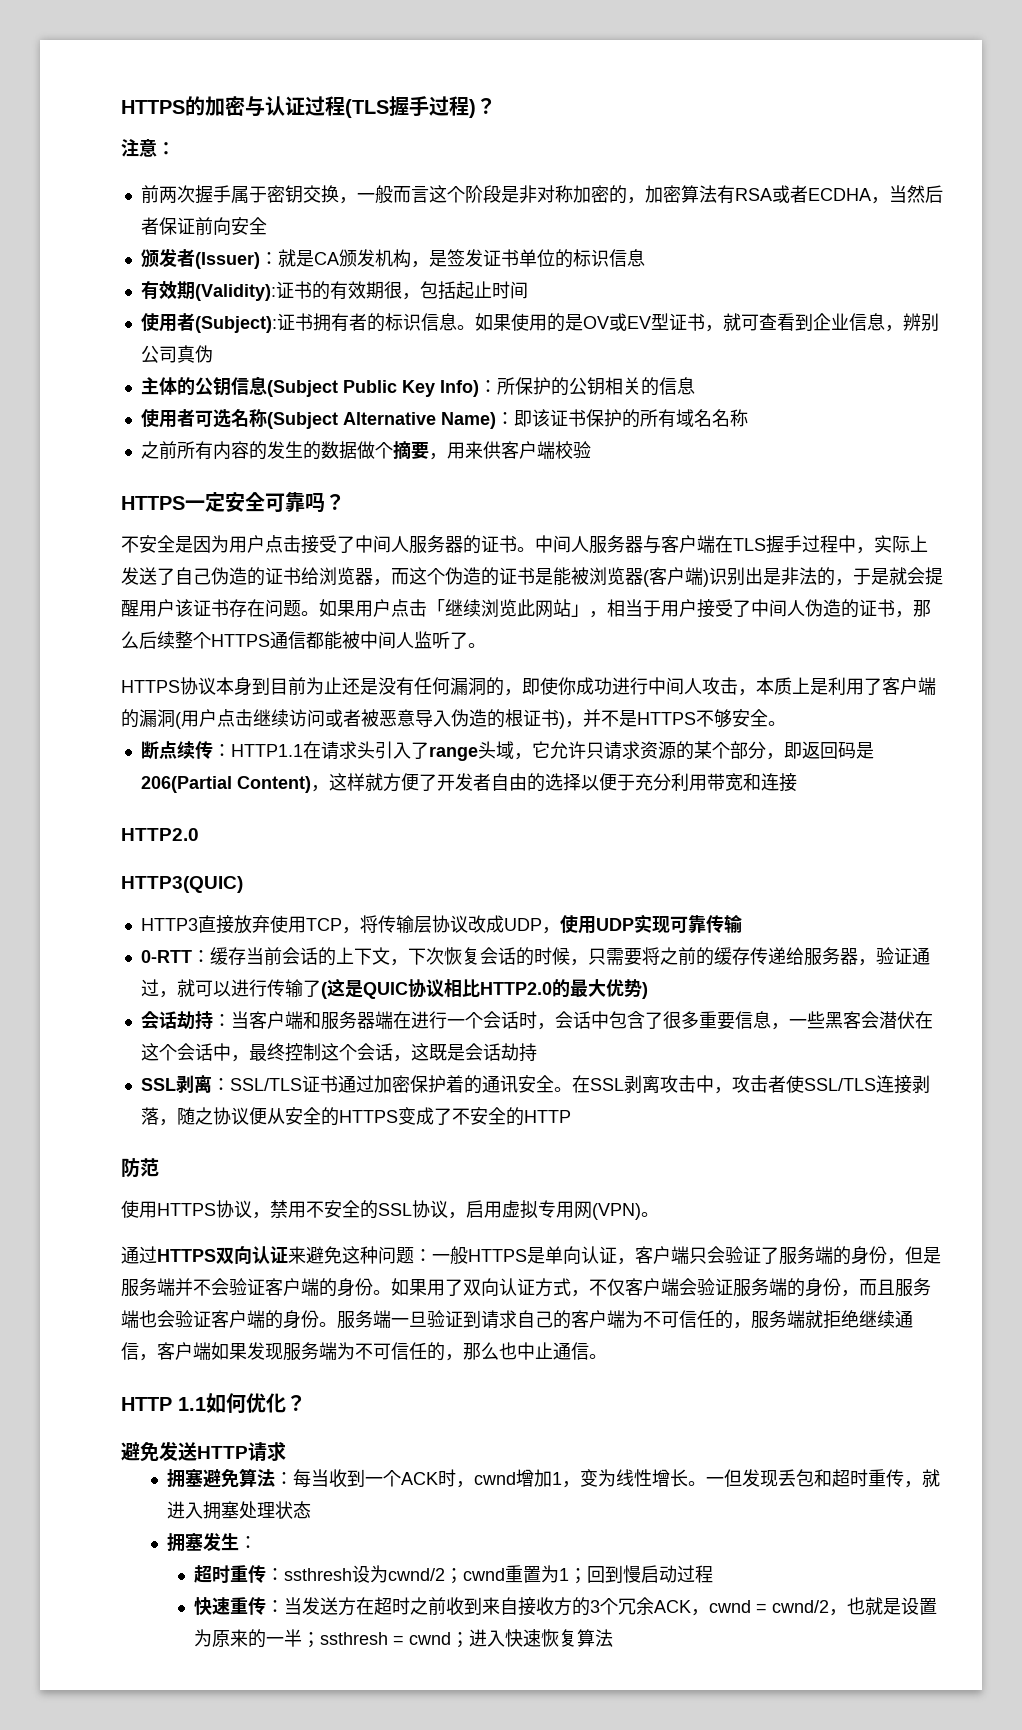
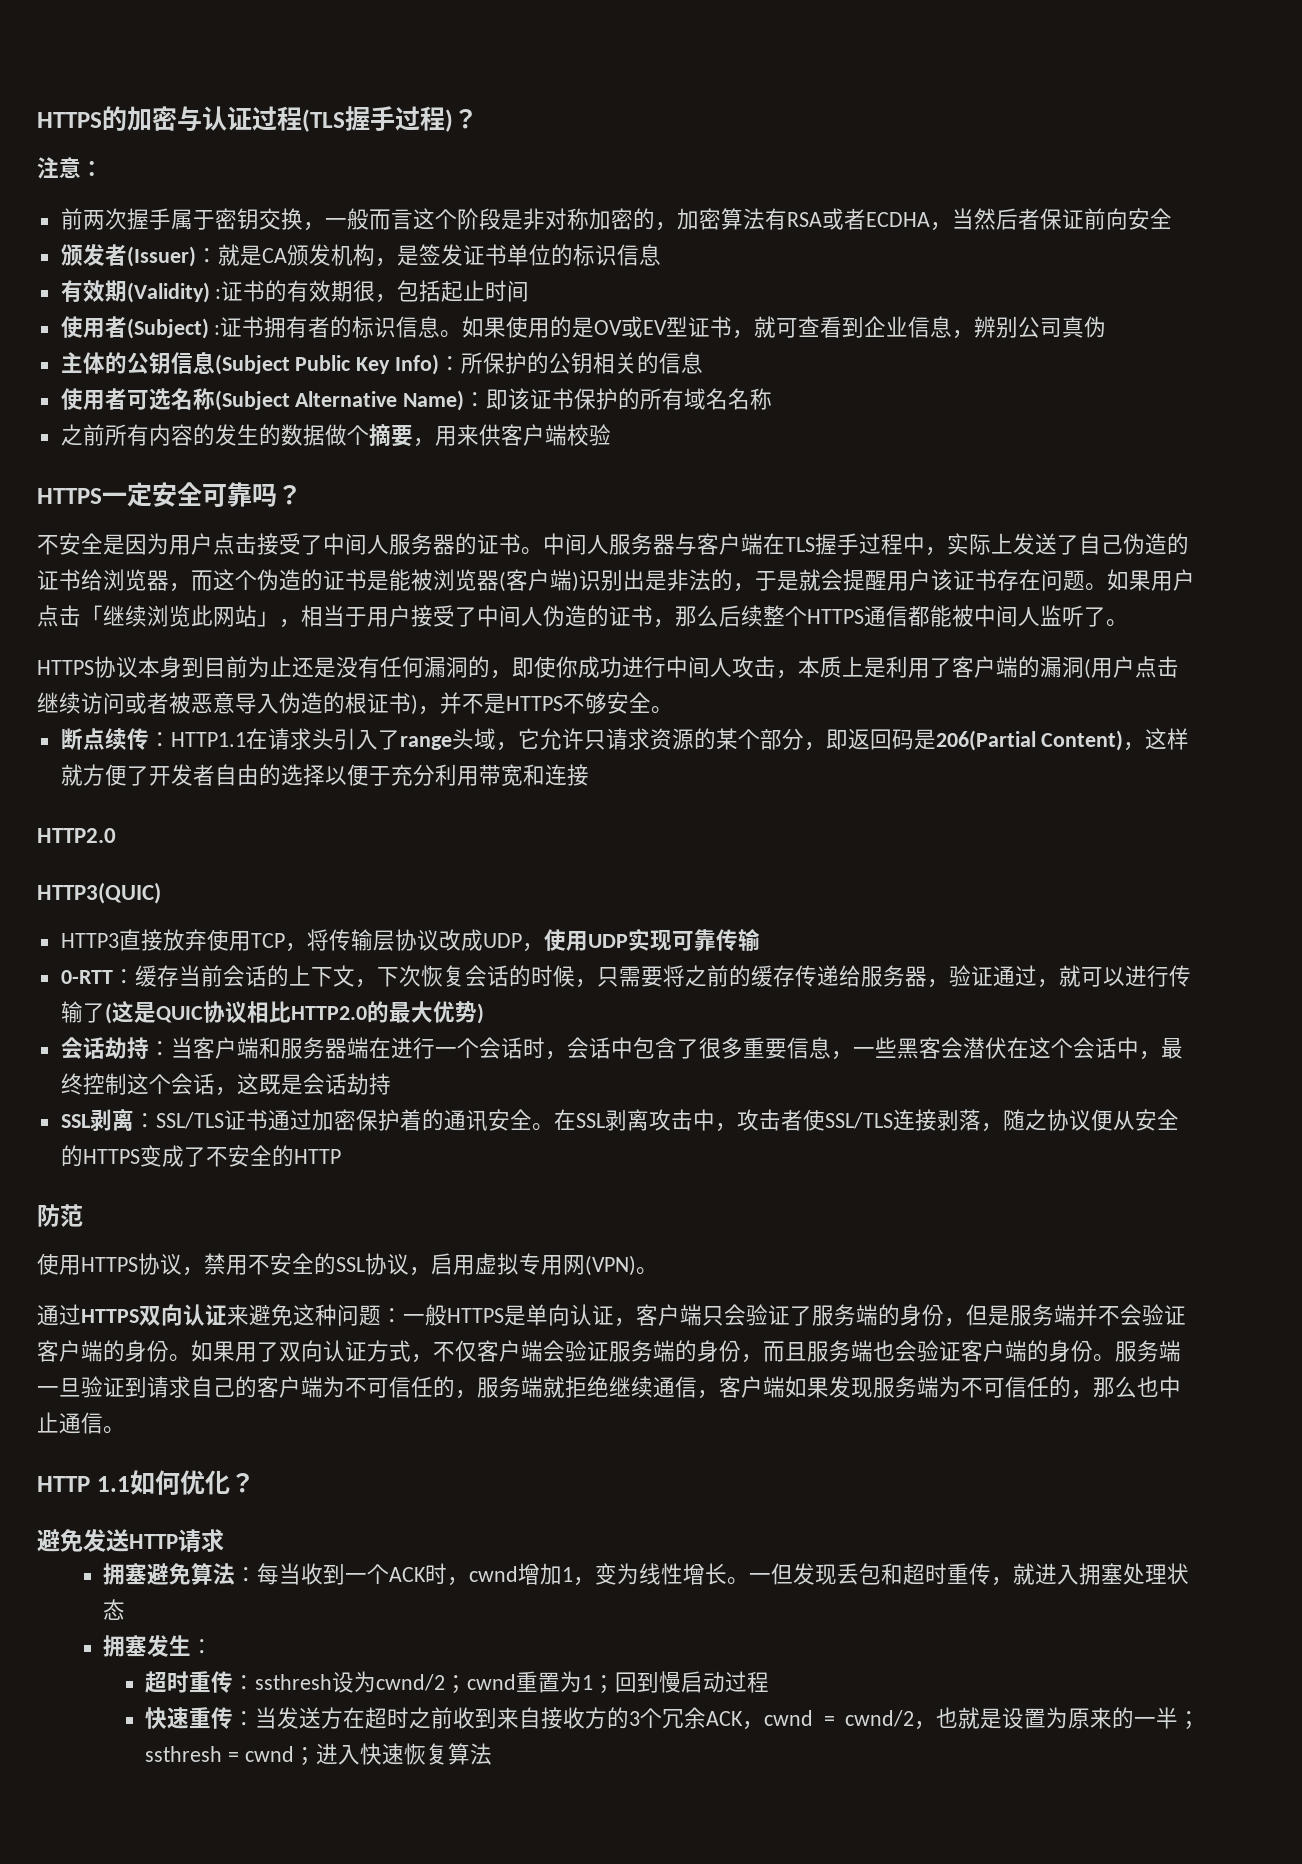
- 有效期(Validity):证书的有效期很，包括起止时间
+ 有效期(Validity) :证书的有效期很，包括起止时间
- 使用者(Subject):证书拥有者的标识信息。
+ 使用者(Subject) :证书拥有者的标识信息。

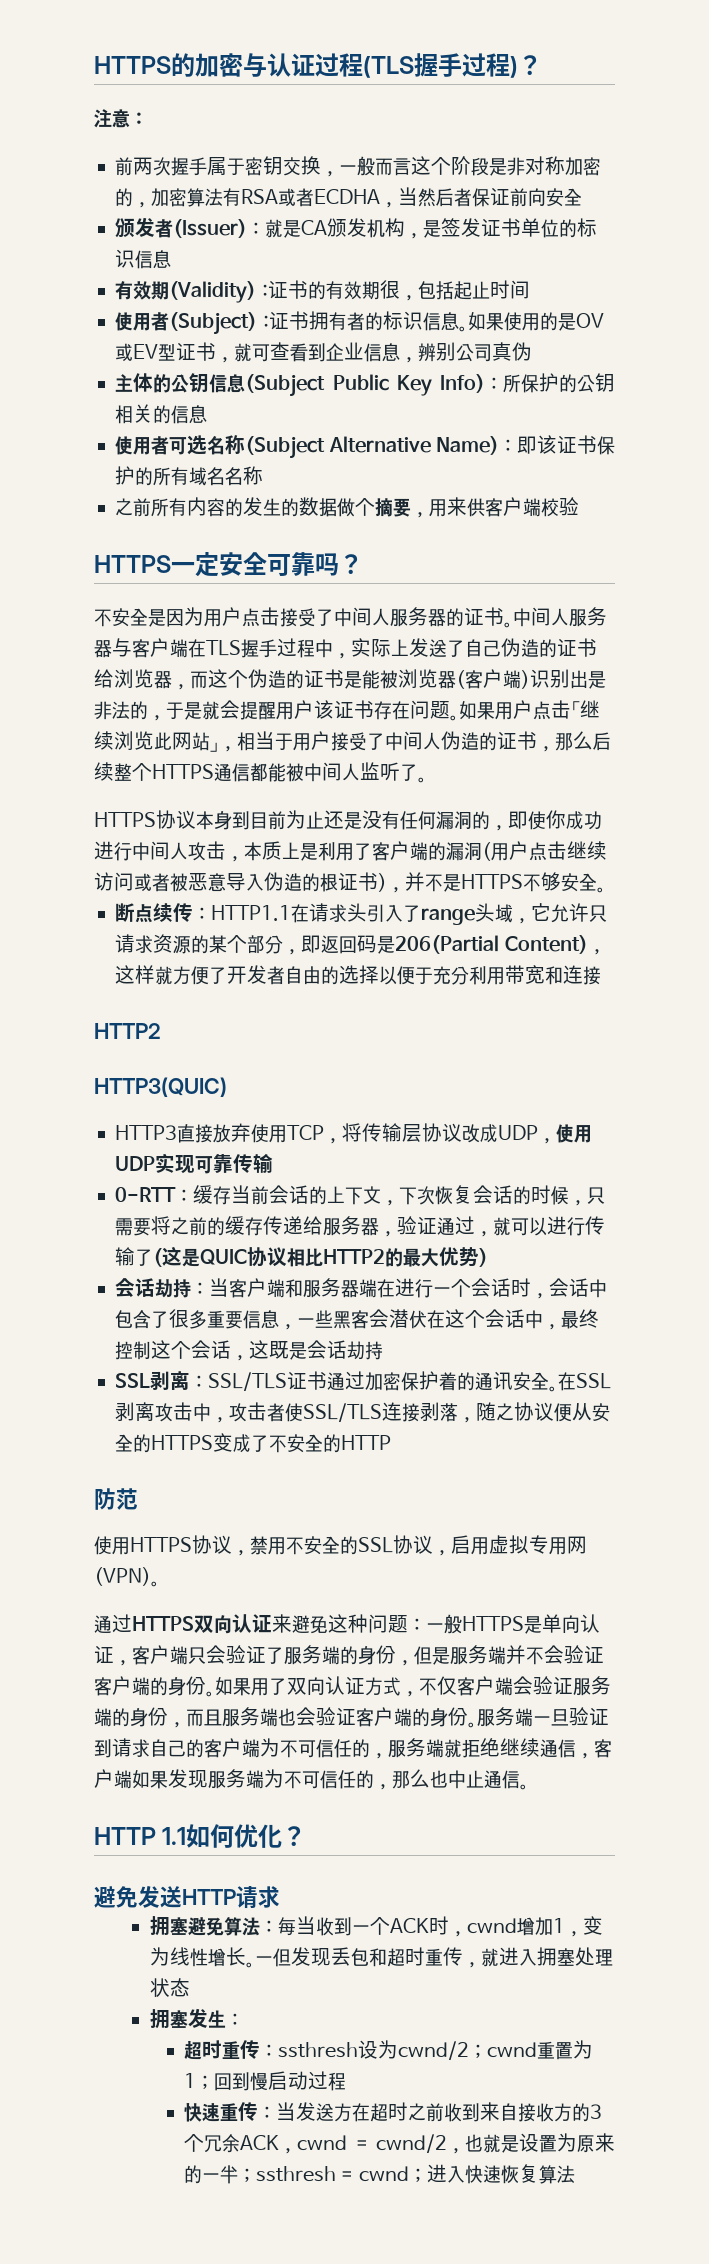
  断点续传：HTTP1.1在请求头引入了range头域，它允许只请求资源的某个部分，即返回码是206(Partial Content)，这样就方便了开发者自由的选择以便于充分利用带宽和连接
- HTTP2.0
+ HTTP2
- 0-RTT：缓存当前会话的上下文，下次恢复会话的时候，只需要将之前的缓存传递给服务器，验证通过，就可以进行传输了(这是QUIC协议相比HTTP2.0的最大优势)
+ 0-RTT：缓存当前会话的上下文，下次恢复会话的时候，只需要将之前的缓存传递给服务器，验证通过，就可以进行传输了(这是QUIC协议相比HTTP2的最大优势)

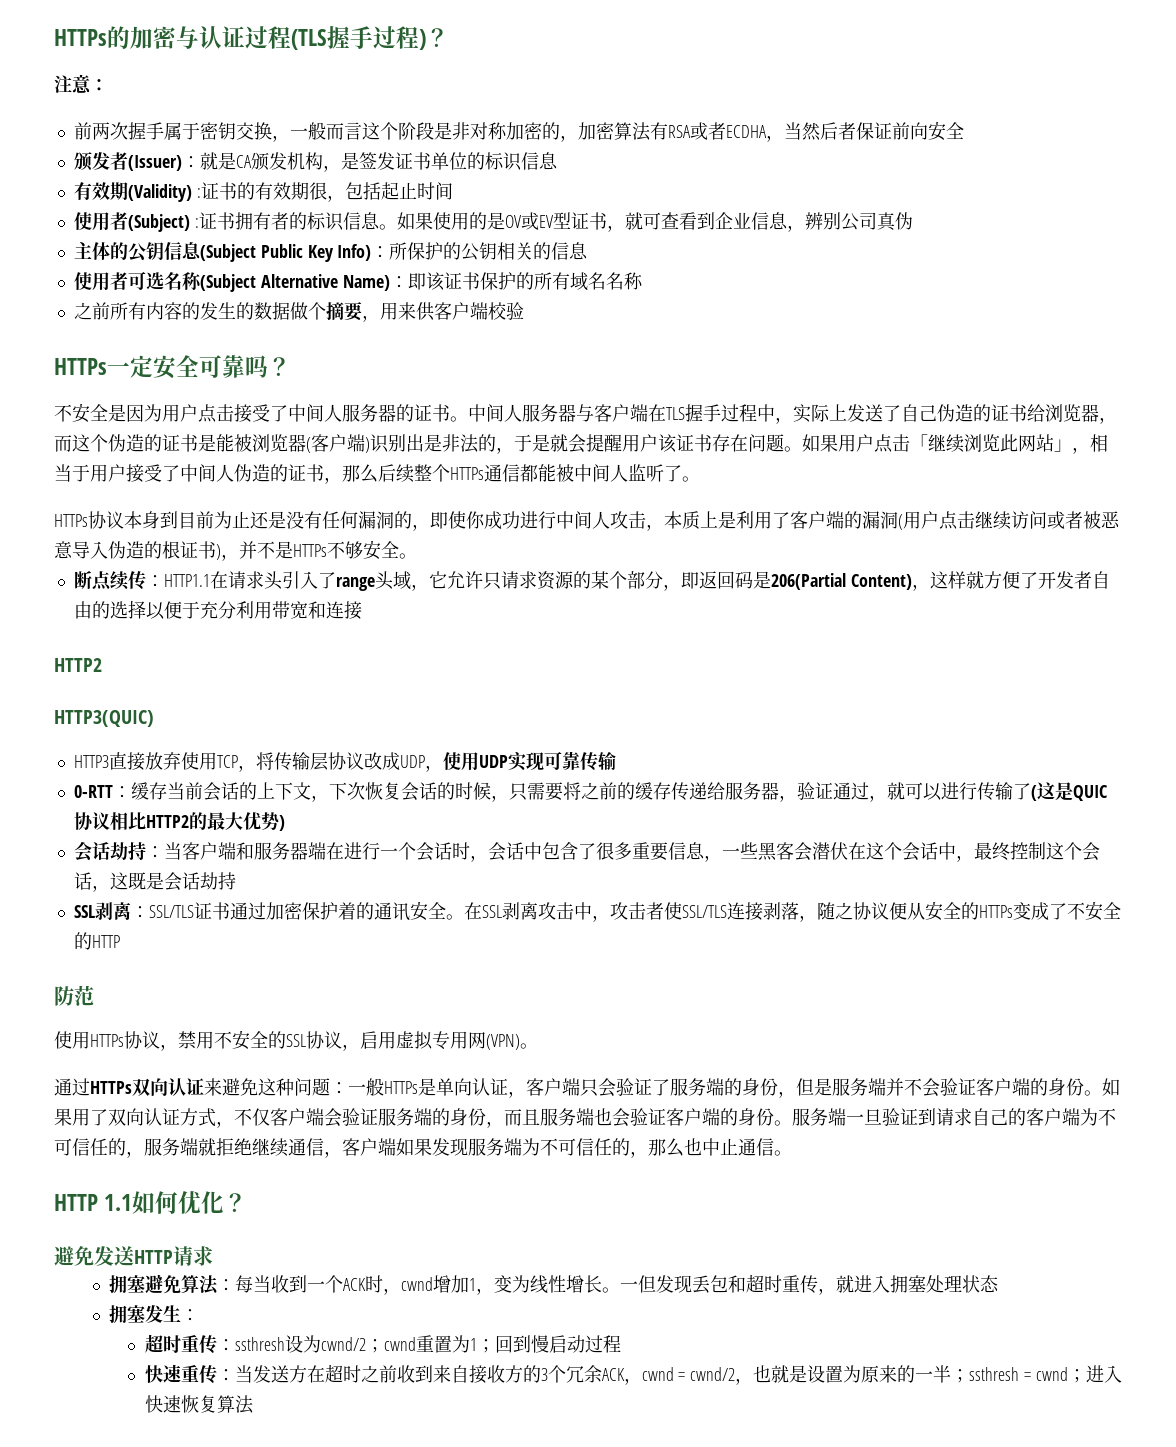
- HTTPS的加密与认证过程(TLS握手过程)？
+ HTTPs的加密与认证过程(TLS握手过程)？
- HTTPS一定安全可靠吗？
+ HTTPs一定安全可靠吗？
- 如果用户点击「继续浏览此网站」，相当于用户接受了中间人伪造的证书，那么后续整个HTTPS通信都能被中间人监听了。
+ 如果用户点击「继续浏览此网站」，相当于用户接受了中间人伪造的证书，那么后续整个HTTPs通信都能被中间人监听了。
- HTTPS协议本身到目前为止还是没有任何漏洞的，即使你成功进行中间人攻击，本质上是利用了客户端的漏洞(用户点击继续访问或者被恶意导入伪造的根证书)，并不是HTTPS不够安全。
+ HTTPs协议本身到目前为止还是没有任何漏洞的，即使你成功进行中间人攻击，本质上是利用了客户端的漏洞(用户点击继续访问或者被恶意导入伪造的根证书)，并不是HTTPs不够安全。
- 在SSL剥离攻击中，攻击者使SSL/TLS连接剥落，随之协议便从安全的HTTPS变成了不安全的HTTP
+ 在SSL剥离攻击中，攻击者使SSL/TLS连接剥落，随之协议便从安全的HTTPs变成了不安全的HTTP
- 使用HTTPS协议，禁用不安全的SSL协议，启用虚拟专用网(VPN)。
+ 使用HTTPs协议，禁用不安全的SSL协议，启用虚拟专用网(VPN)。
- 通过HTTPS双向认证来避免这种问题：一般HTTPS是单向认证，客户端只会验证了服务端的身份，但是服务端并不会验证客户端的身份。
+ 通过HTTPs双向认证来避免这种问题：一般HTTPs是单向认证，客户端只会验证了服务端的身份，但是服务端并不会验证客户端的身份。

